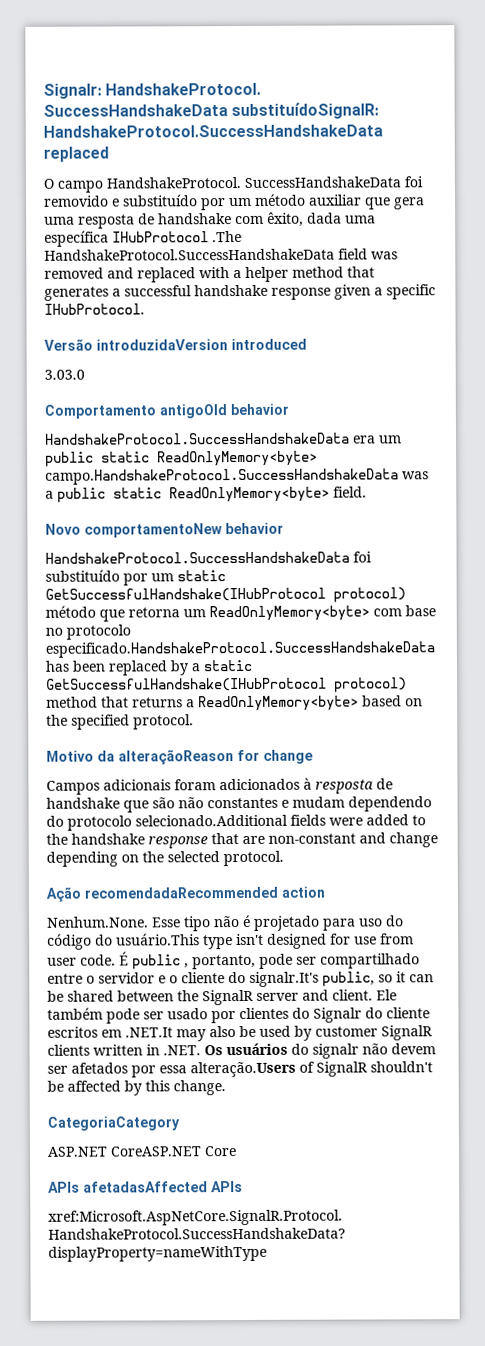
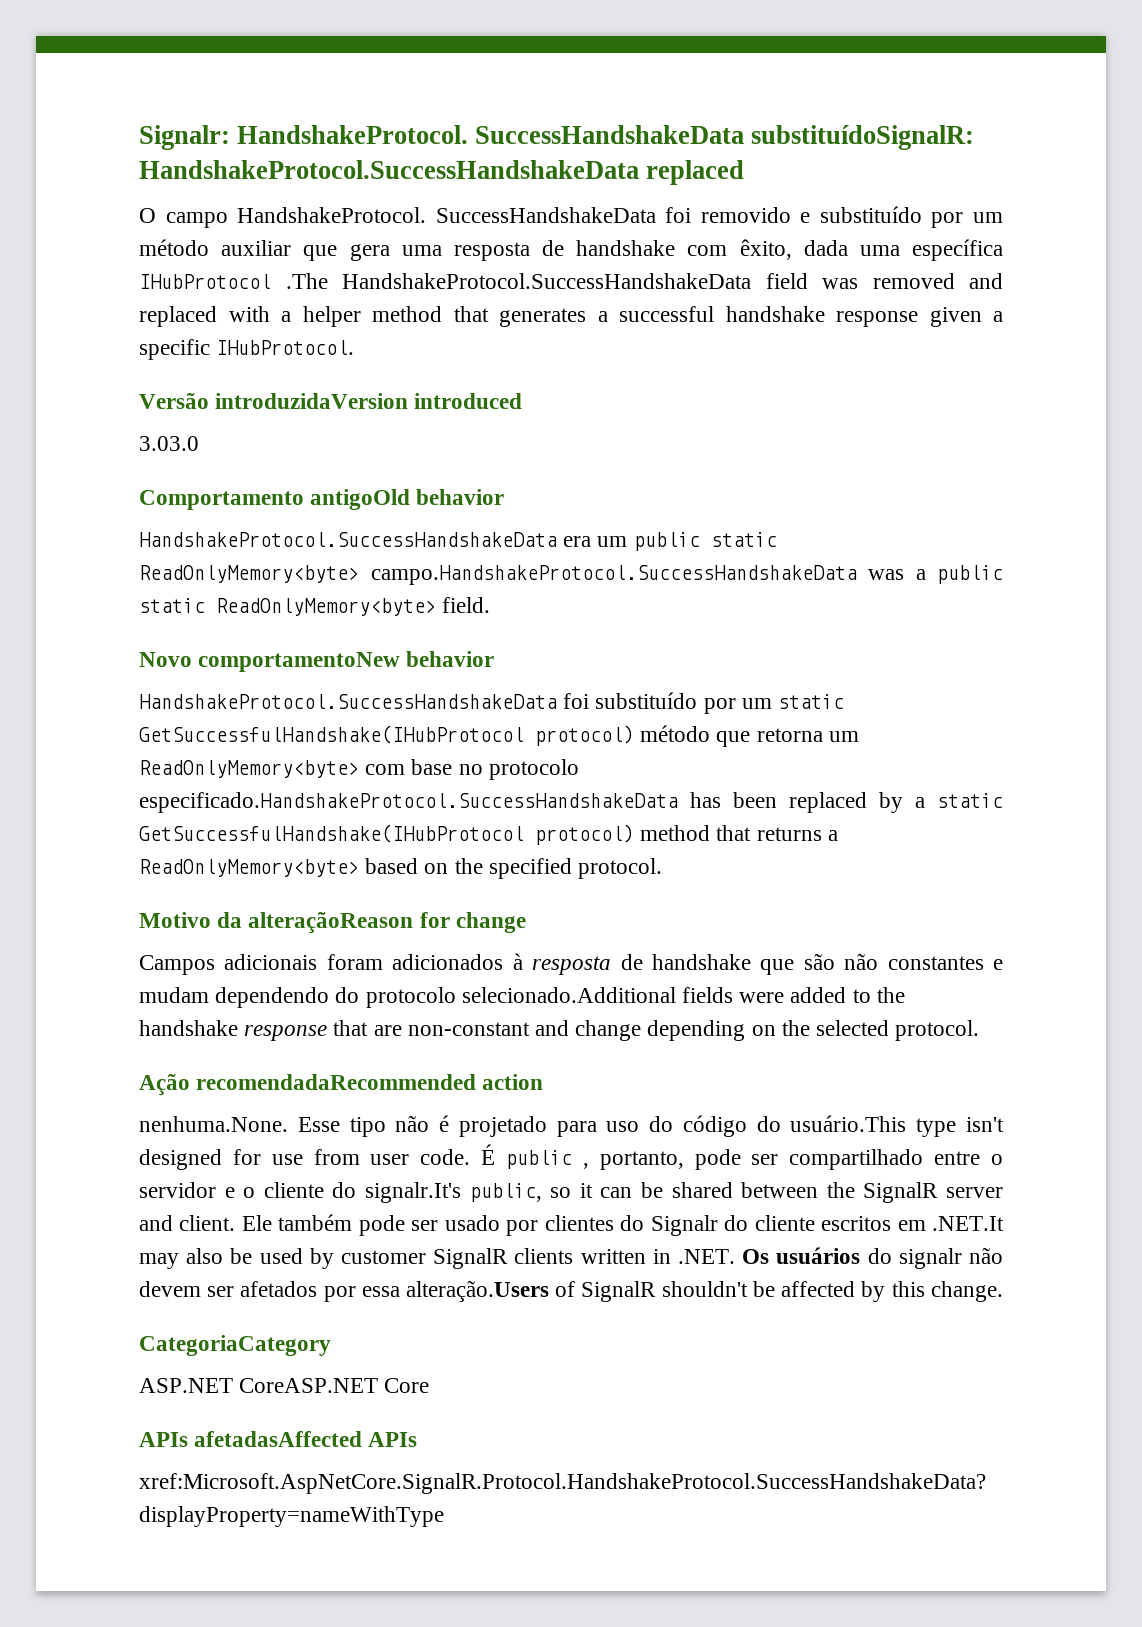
- Nenhum.None. Esse tipo não é projetado para uso do código do usuário.This type isn't designed for use from user code.
+ nenhuma.None. Esse tipo não é projetado para uso do código do usuário.This type isn't designed for use from user code.

